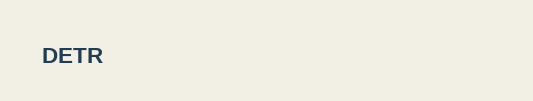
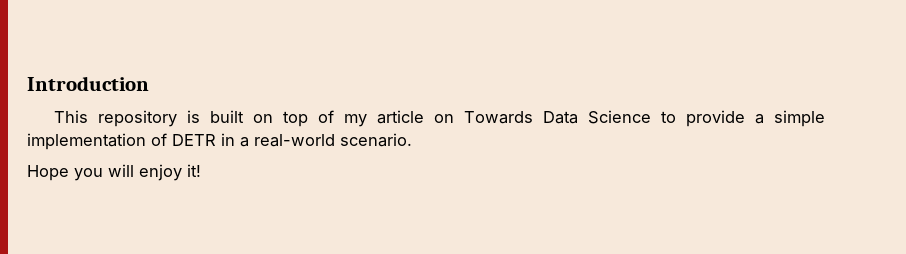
- DETR
+ Introduction
+ This repository is built on top of my article on Towards Data Science to provide a simple implementation of DETR in a real-world scenario.
+ Hope you will enjoy it!

